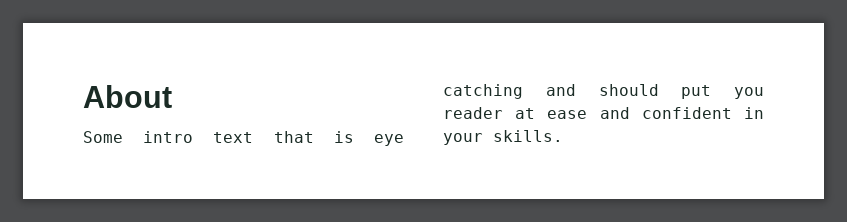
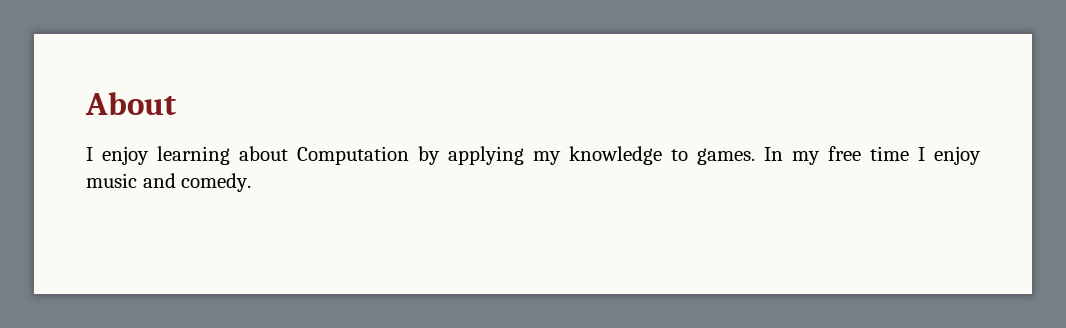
- Some intro text that is eye catching and should put you reader at ease and confident in your skills.
+ I enjoy learning about Computation by applying my knowledge to games. In my free time I enjoy music and comedy.

